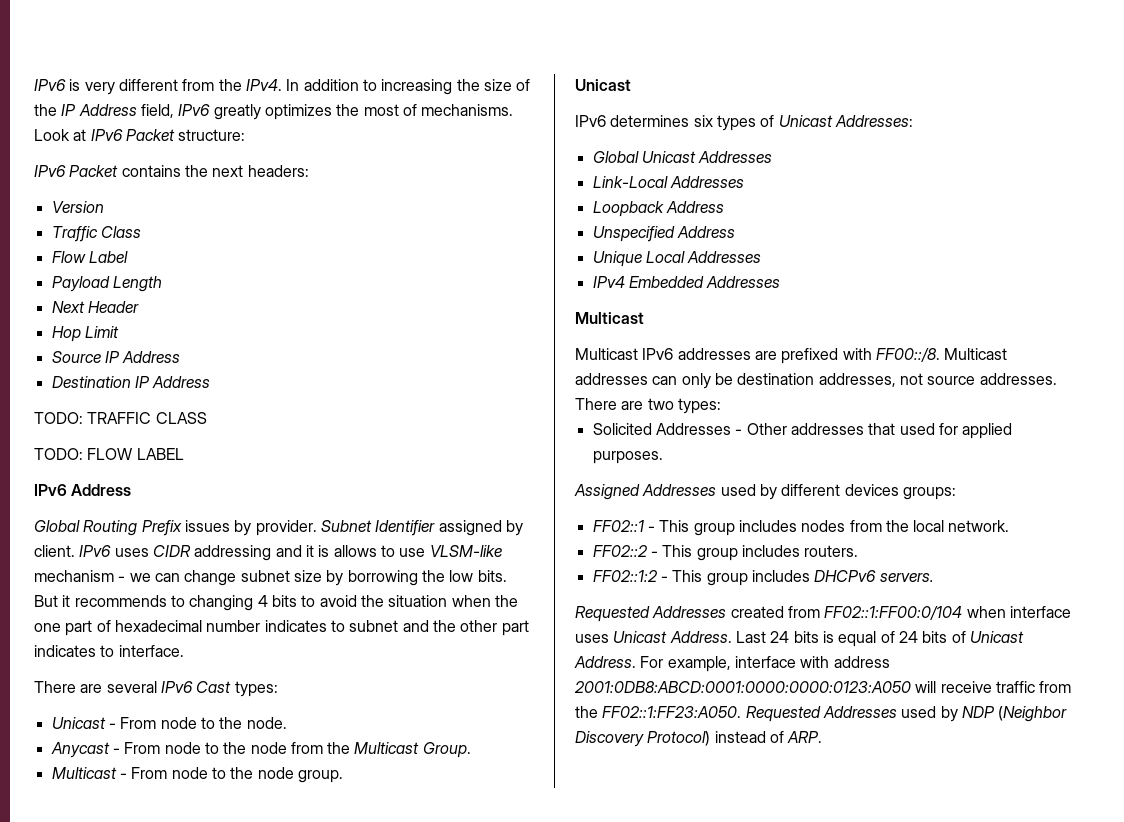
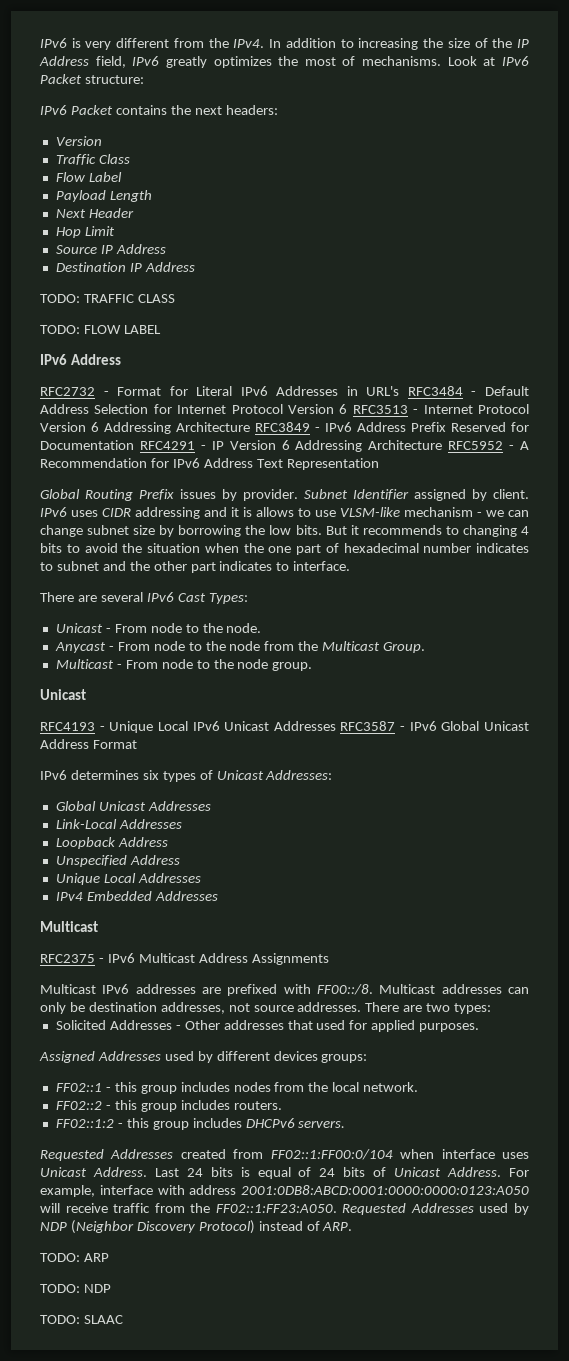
+ RFC2732 - Format for Literal IPv6 Addresses in URL's RFC3484 - Default Address Selection for Internet Protocol Version 6 RFC3513 - Internet Protocol Version 6 Addressing Architecture RFC3849 - IPv6 Address Prefix Reserved for Documentation RFC4291 - IP Version 6 Addressing Architecture RFC5952 - A Recommendation for IPv6 Address Text Representation
- There are several IPv6 Cast types:
+ There are several IPv6 Cast Types:
+ RFC4193 - Unique Local IPv6 Unicast Addresses RFC3587 - IPv6 Global Unicast Address Format
+ RFC2375 - IPv6 Multicast Address Assignments
- FF02::1 - This group includes nodes from the local network.
+ FF02::1 - this group includes nodes from the local network.
- FF02::2 - This group includes routers.
+ FF02::2 - this group includes routers.
- FF02::1:2 - This group includes DHCPv6 servers.
+ FF02::1:2 - this group includes DHCPv6 servers.
+ TODO: ARP
+ TODO: NDP
+ TODO: SLAAC

